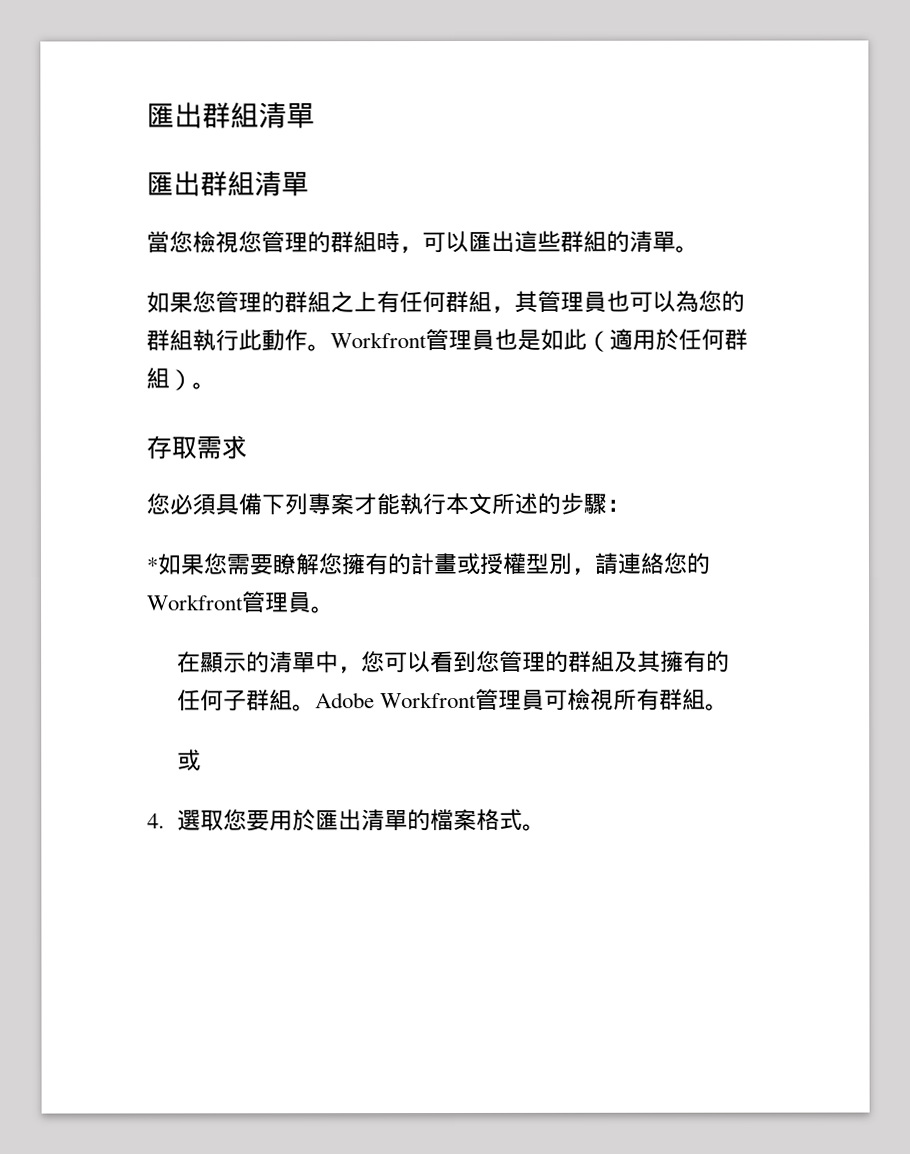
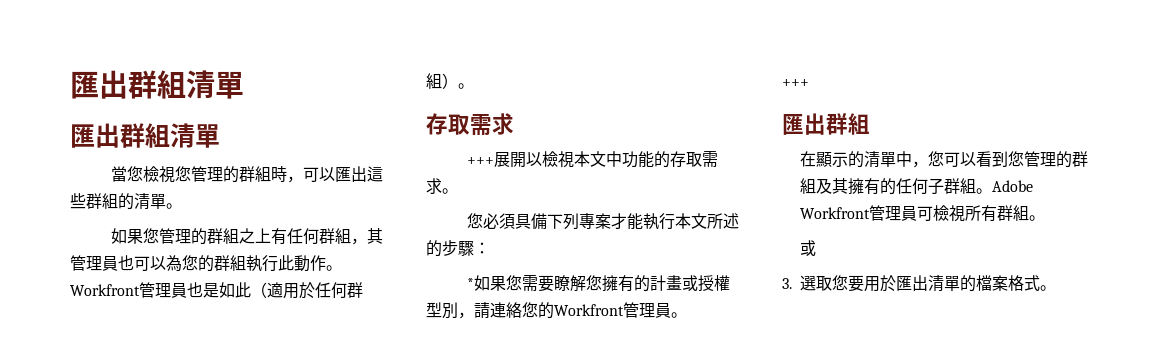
+ +++展開以檢視本文中功能的存取需求。
  *如果您需要瞭解您擁有的計畫或授權型別，請連絡您的Workfront管理員。
+ +++
+ 匯出群組
- 4.選取您要用於匯出清單的檔案格式。
+ 3.選取您要用於匯出清單的檔案格式。

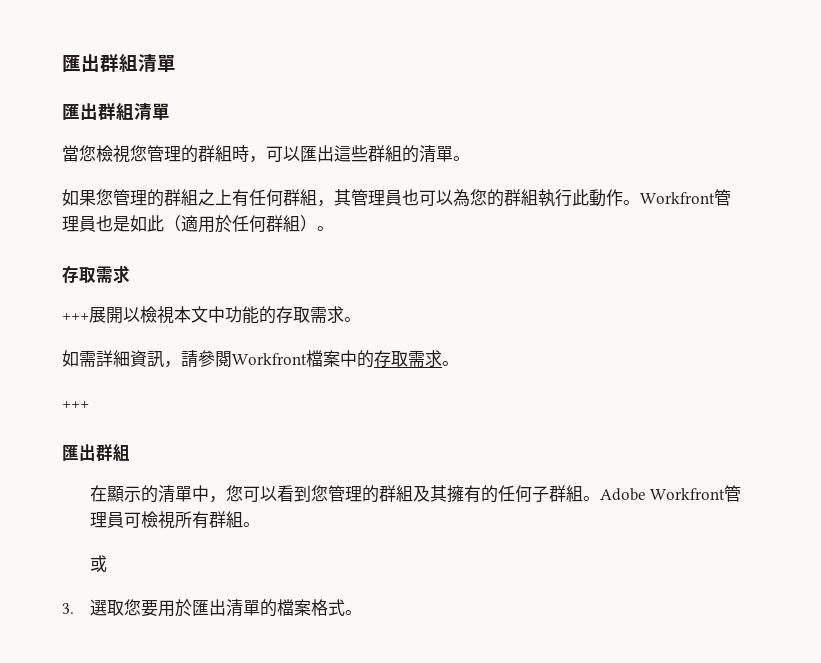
- 您必須具備下列專案才能執行本文所述的步驟：
- *如果您需要瞭解您擁有的計畫或授權型別，請連絡您的Workfront管理員。
+ 如需詳細資訊，請參閱Workfront檔案中的存取需求。

